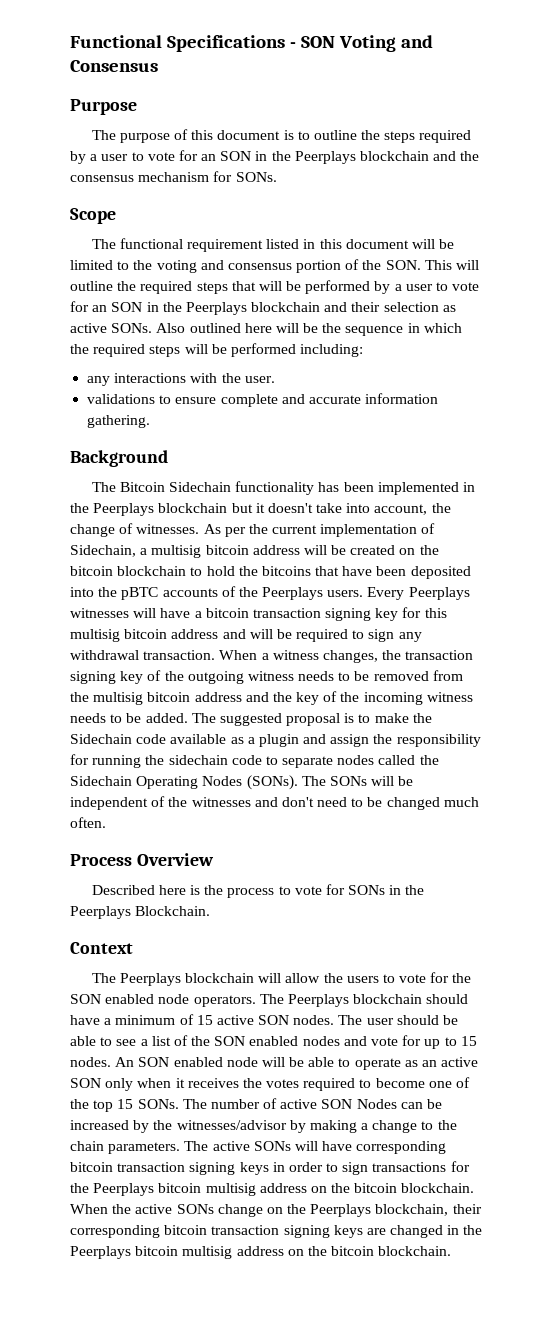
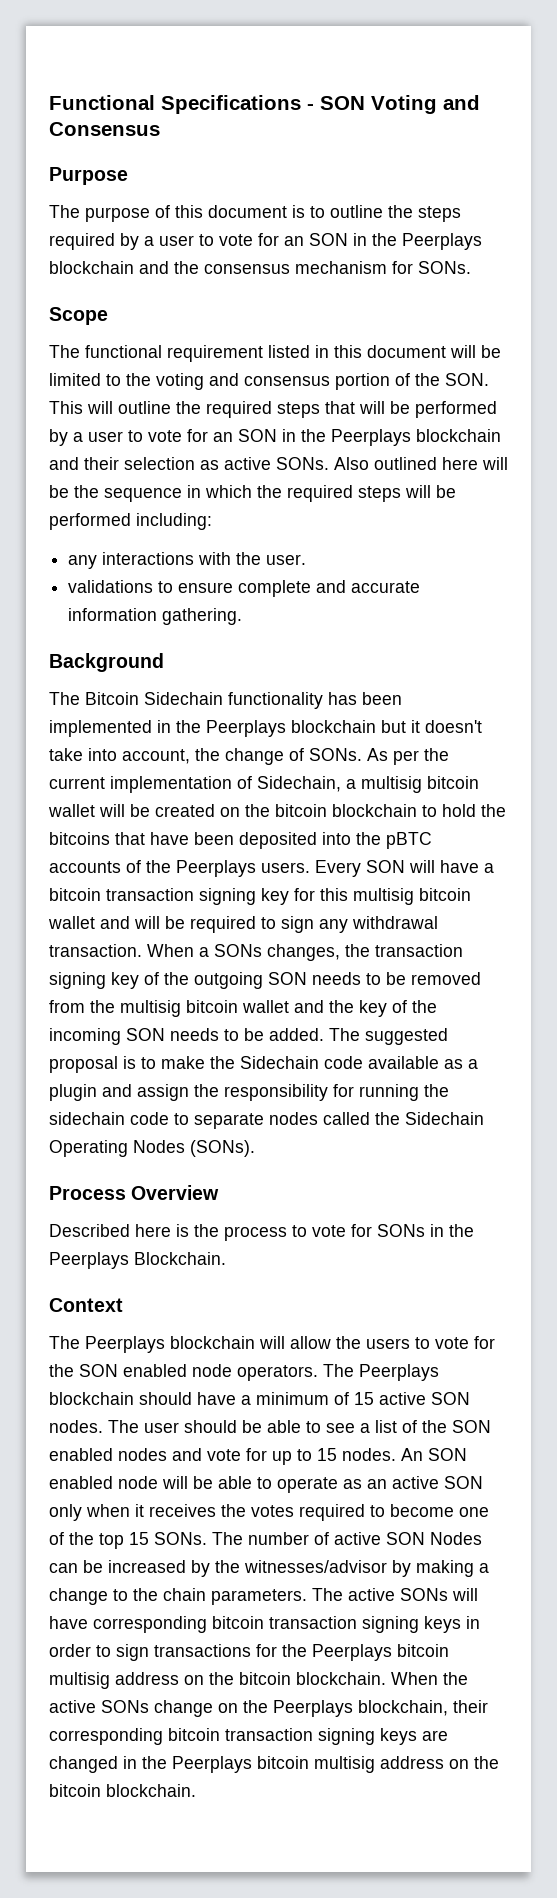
- The Bitcoin Sidechain functionality has been implemented in the Peerplays blockchain but it doesn't take into account, the change of witnesses.
+ The Bitcoin Sidechain functionality has been implemented in the Peerplays blockchain but it doesn't take into account, the change of SONs.
- As per the current implementation of Sidechain, a multisig bitcoin address will be created on the bitcoin blockchain to hold the bitcoins that have been deposited into the pBTC accounts of the Peerplays users.
+ As per the current implementation of Sidechain, a multisig bitcoin wallet will be created on the bitcoin blockchain to hold the bitcoins that have been deposited into the pBTC accounts of the Peerplays users.
- Every Peerplays witnesses will have a bitcoin transaction signing key for this multisig bitcoin address and will be required to sign any withdrawal transaction.
+ Every SON will have a bitcoin transaction signing key for this multisig bitcoin wallet and will be required to sign any withdrawal transaction.
- When a witness changes, the transaction signing key of the outgoing witness needs to be removed from the multisig bitcoin address and the key of the incoming witness needs to be added.
+ When a SONs changes, the transaction signing key of the outgoing SON needs to be removed from the multisig bitcoin wallet and the key of the incoming SON needs to be added.
- The SONs will be independent of the witnesses and don't need to be changed much often.

